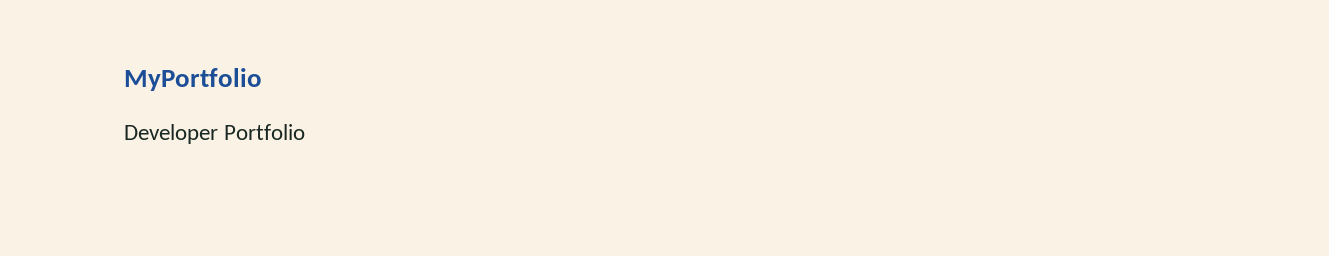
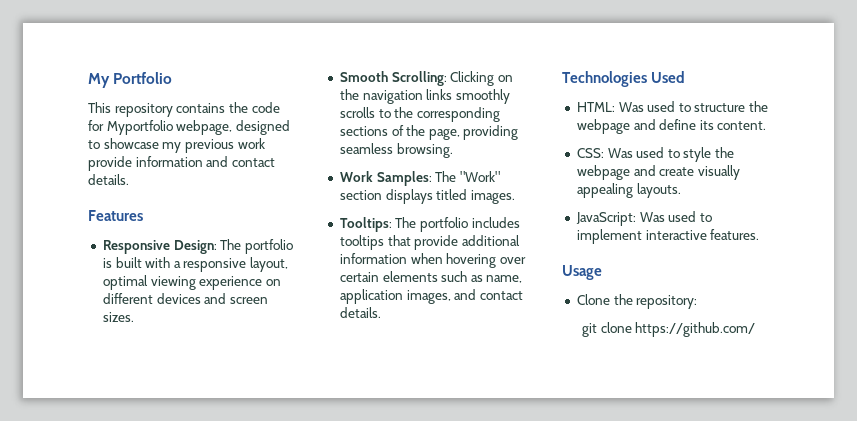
- MyPortfolio
- Developer Portfolio
+ My Portfolio
+ This repository contains the code for Myportfolio webpage, designed to showcase my previous work provide information and contact details.
+ Features
+ Responsive Design: The portfolio is built with a responsive layout, optimal viewing experience on different devices and screen sizes.
+ Smooth Scrolling: Clicking on the navigation links smoothly scrolls to the corresponding sections of the page, providing seamless browsing.
+ Work Samples: The "Work" section displays titled images.
+ Tooltips: The portfolio includes tooltips that provide additional information when hovering over certain elements such as name, application images, and contact details.
+ Technologies Used
+ HTML: Was used to structure the webpage and define its content.
+ CSS: Was used to style the webpage and create visually appealing layouts.
+ JavaScript: Was used to implement interactive features.
+ Usage
+ Clone the repository:
+ git clone https://github.com/

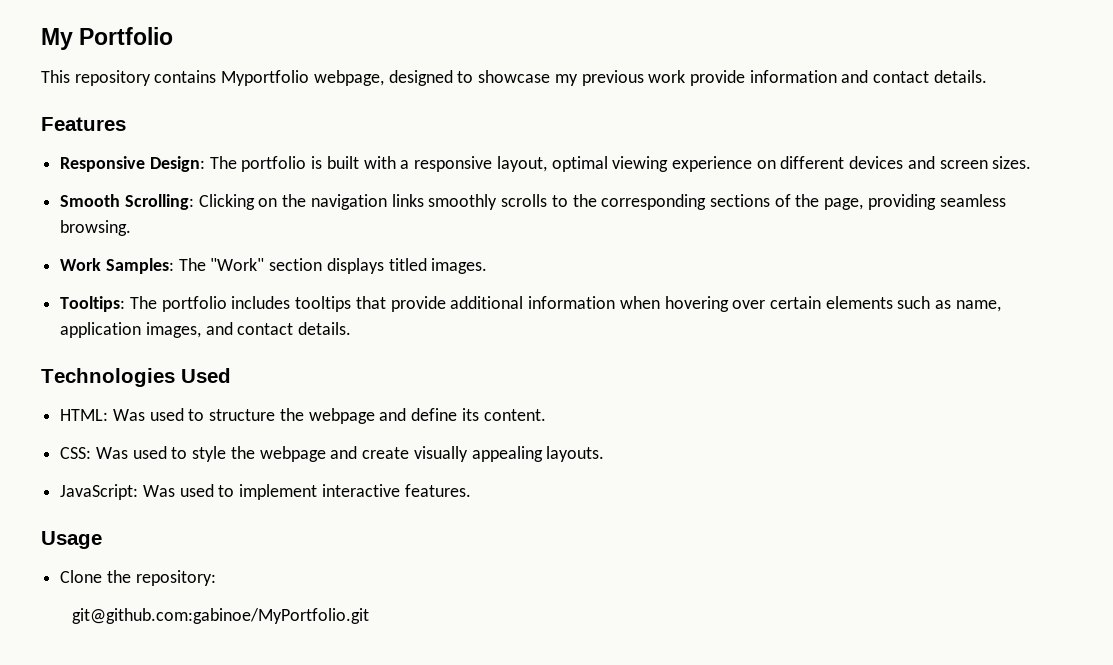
- This repository contains the code for Myportfolio webpage, designed to showcase my previous work provide information and contact details.
+ This repository contains Myportfolio webpage, designed to showcase my previous work provide information and contact details.
- git clone https://github.com/
+ git@github.com:gabinoe/MyPortfolio.git

